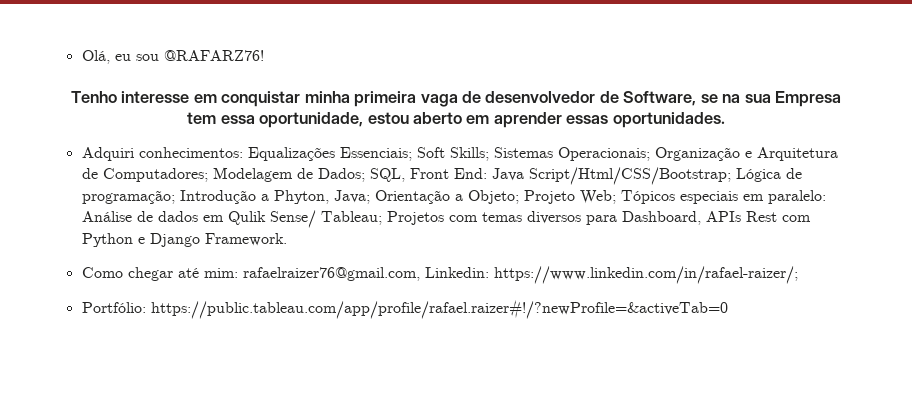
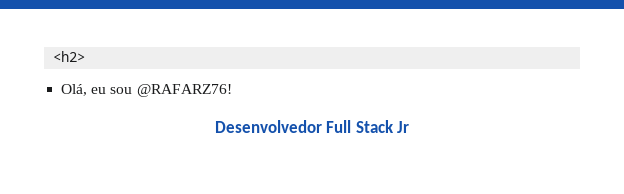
+ <h2>
- Tenho interesse em conquistar minha primeira vaga de desenvolvedor de Software, se na sua Empresa tem essa oportunidade, estou aberto em aprender essas oportunidades.
- Adquiri conhecimentos: Equalizações Essenciais; Soft Skills; Sistemas Operacionais; Organização e Arquitetura de Computadores; Modelagem de Dados; SQL, Front End: Java Script/Html/CSS/Bootstrap; Lógica de programação; Introdução a Phyton, Java; Orientação a Objeto; Projeto Web; Tópicos especiais em paralelo: Análise de dados em Qulik Sense/ Tableau; Projetos com temas diversos para Dashboard, APIs Rest com Python e Django Framework.
- Como chegar até mim: rafaelraizer76@gmail.com, Linkedin: https://www.linkedin.com/in/rafael-raizer/;
- Portfólio: https://public.tableau.com/app/profile/rafael.raizer#!/?newProfile=&activeTab=0
+ Desenvolvedor Full Stack Jr

